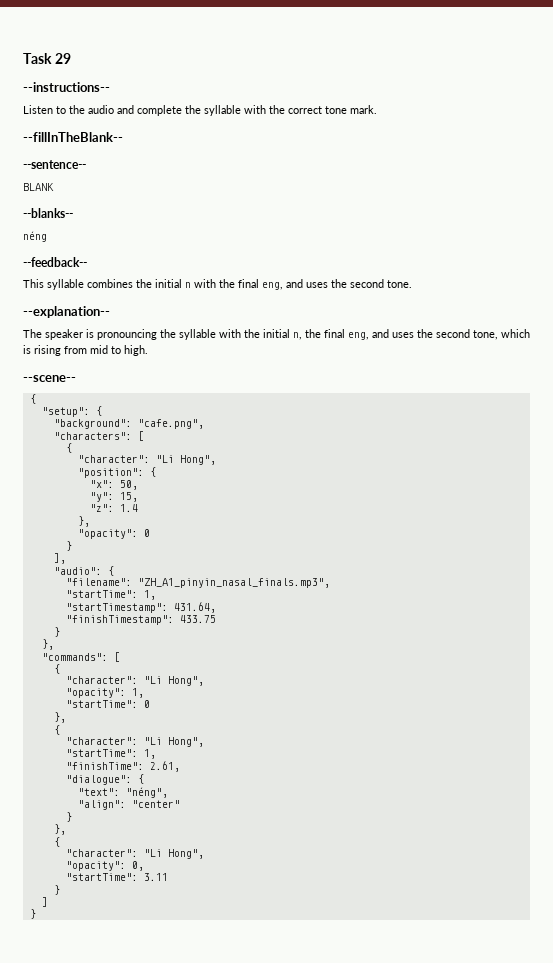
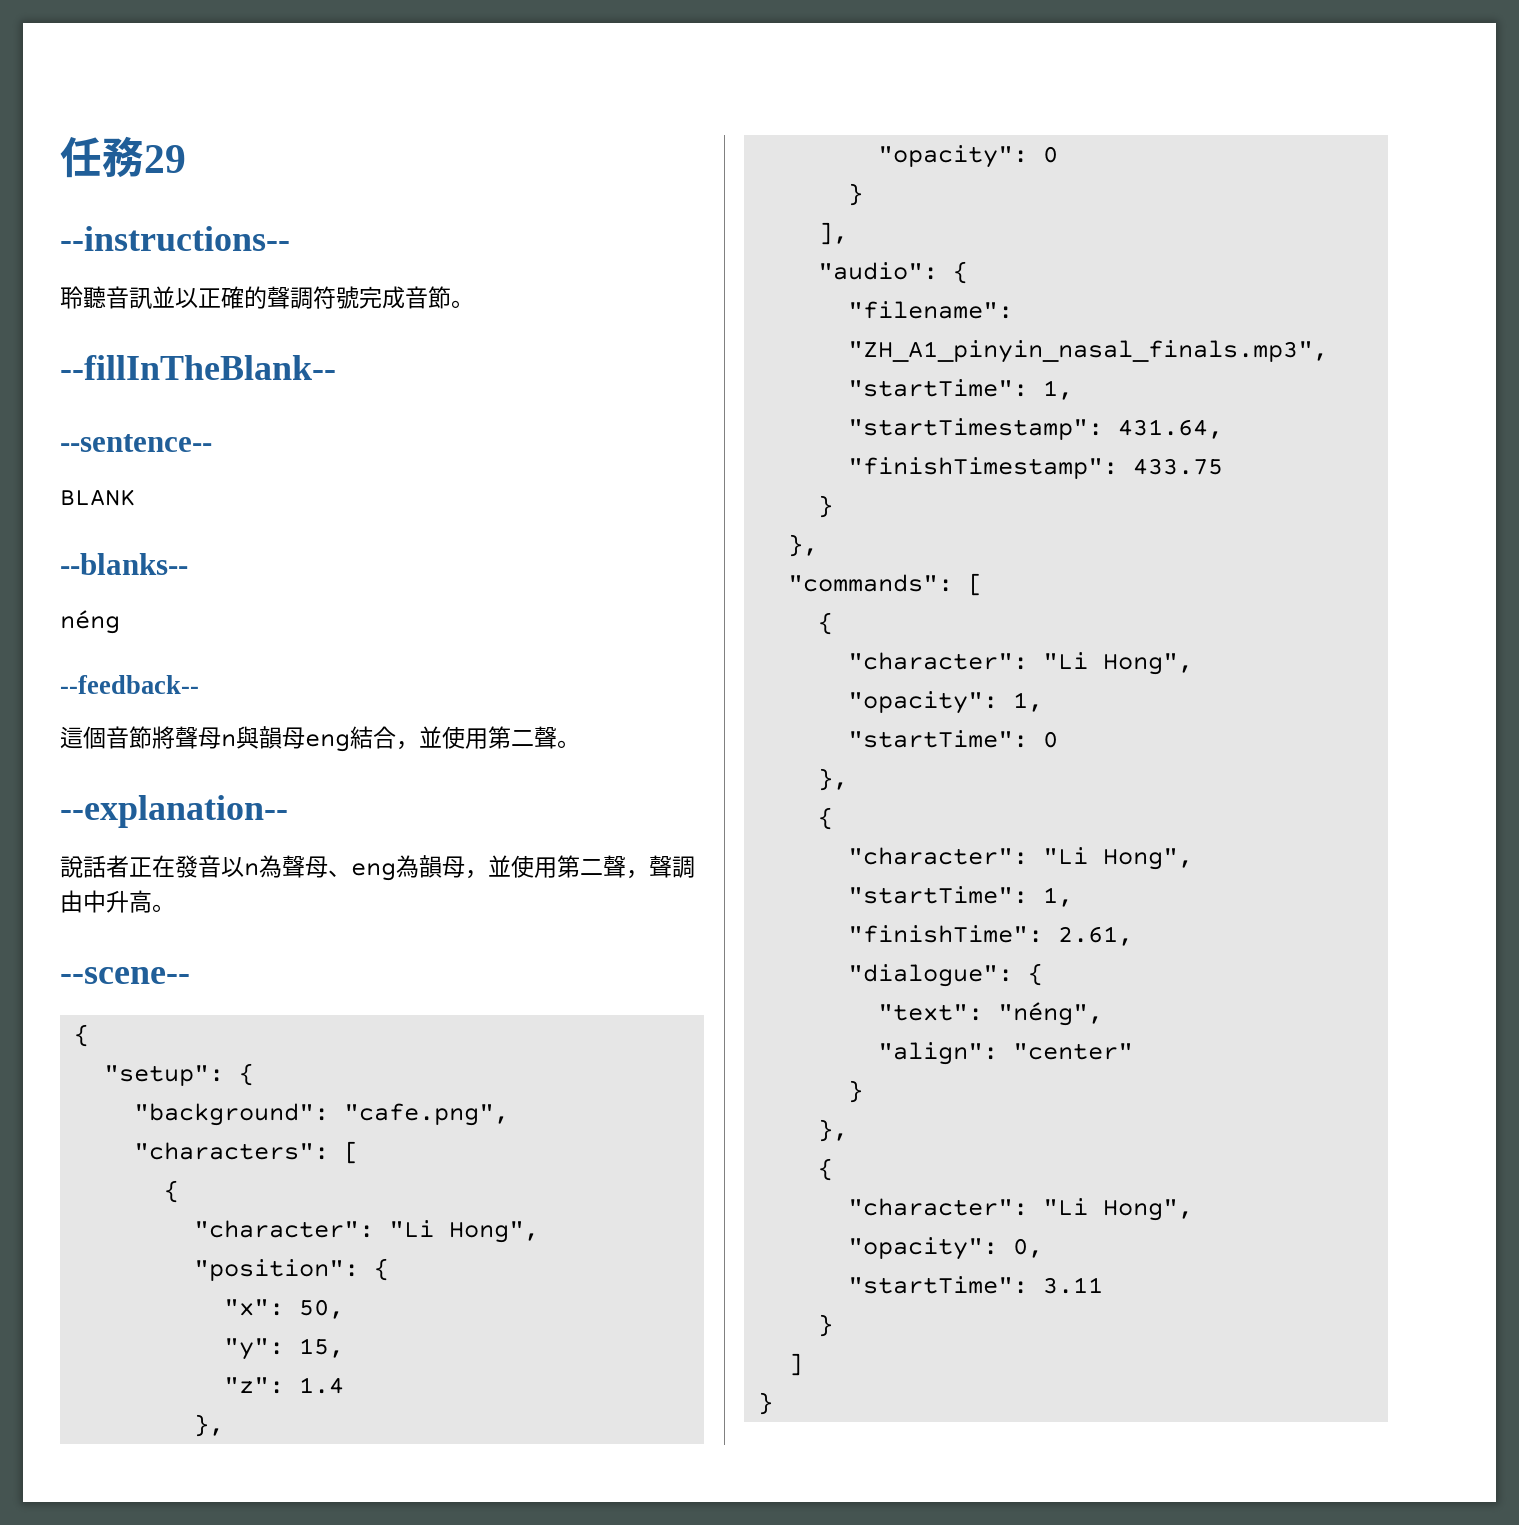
- Task 29
+ 任務29
- Listen to the audio and complete the syllable with the correct tone mark.
+ 聆聽音訊並以正確的聲調符號完成音節。
- This syllable combines the initial n with the final eng, and uses the second tone.
+ 這個音節將聲母n與韻母eng結合，並使用第二聲。
  --explanation--
- The speaker is pronouncing the syllable with the initial n, the final eng, and uses the second tone, which is rising from mid to high.
+ 說話者正在發音以n為聲母、eng為韻母，並使用第二聲，聲調由中升高。

